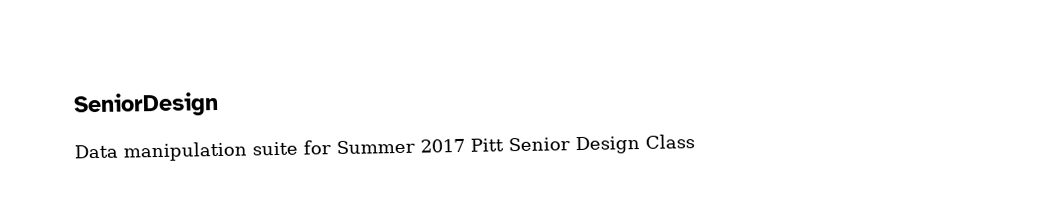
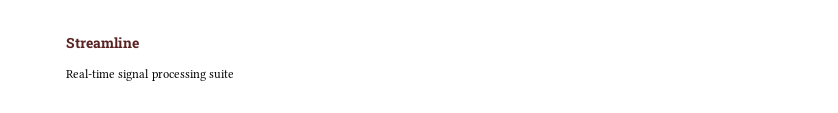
- SeniorDesign
- Data manipulation suite for Summer 2017 Pitt Senior Design Class
+ Streamline
+ Real-time signal processing suite

